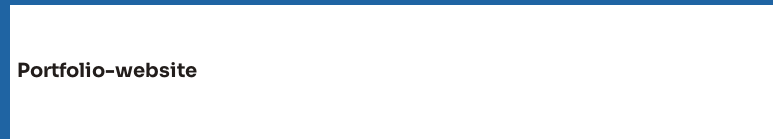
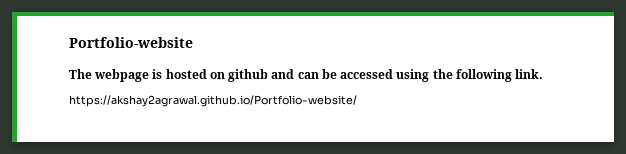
+ The webpage is hosted on github and can be accessed using the following link.
+ https://akshay2agrawal.github.io/Portfolio-website/

